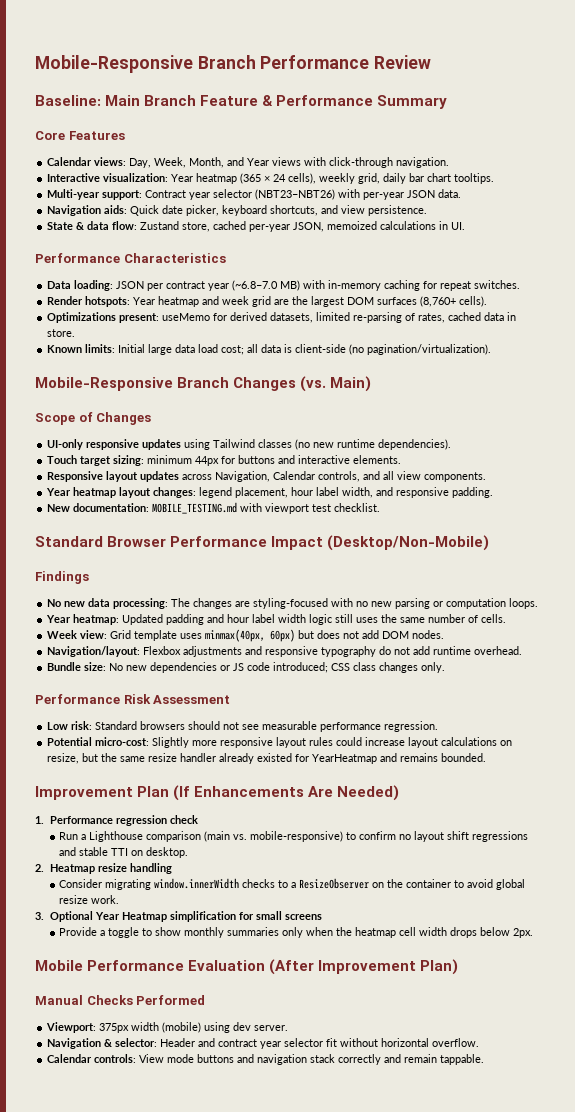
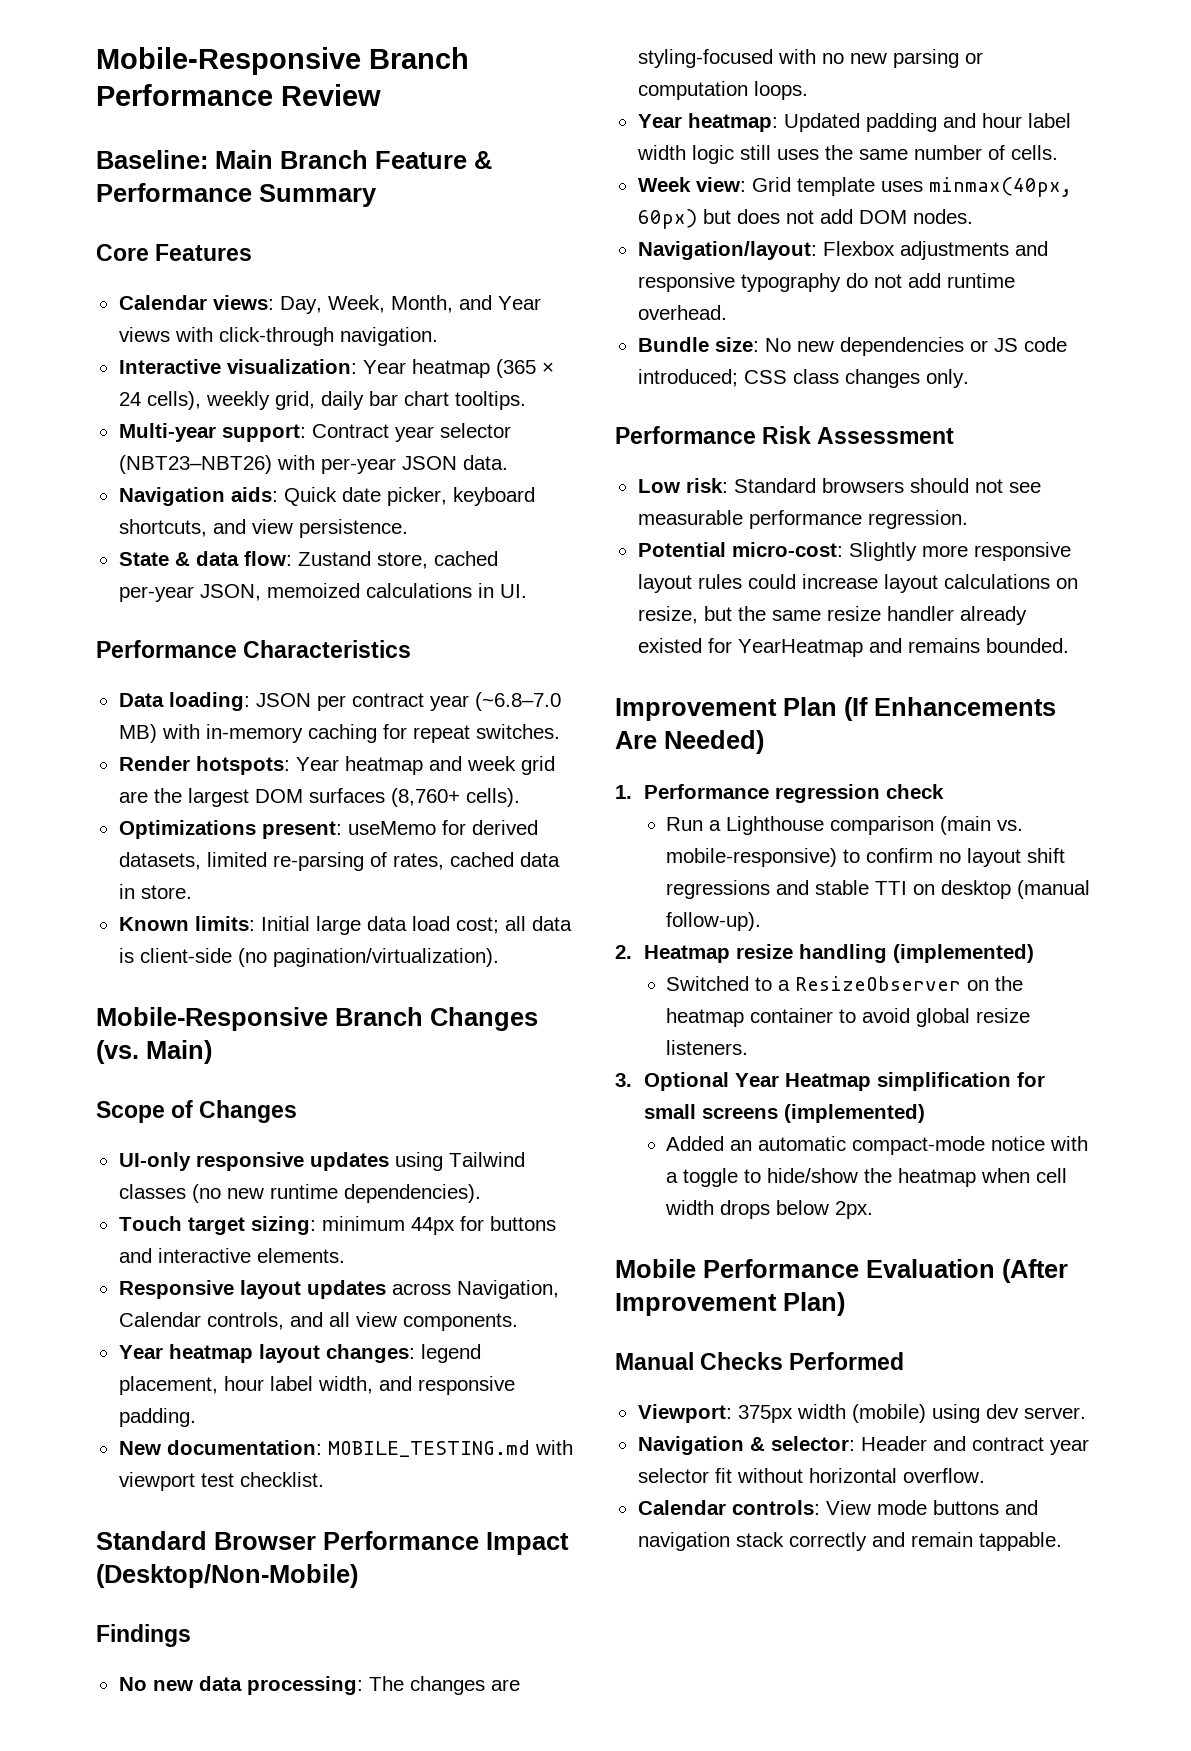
- Run a Lighthouse comparison (main vs. mobile-responsive) to confirm no layout shift regressions and stable TTI on desktop.
+ Run a Lighthouse comparison (main vs. mobile-responsive) to confirm no layout shift regressions and stable TTI on desktop (manual follow-up).
- 2. Heatmap resize handling
- Consider migrating window.innerWidth checks to a ResizeObserver on the container to avoid global resize work.
+ 2. Heatmap resize handling (implemented)
+ Switched to a ResizeObserver on the heatmap container to avoid global resize listeners.
- 3. Optional Year Heatmap simplification for small screens
- Provide a toggle to show monthly summaries only when the heatmap cell width drops below 2px.
+ 3. Optional Year Heatmap simplification for small screens (implemented)
+ Added an automatic compact-mode notice with a toggle to hide/show the heatmap when cell width drops below 2px.

